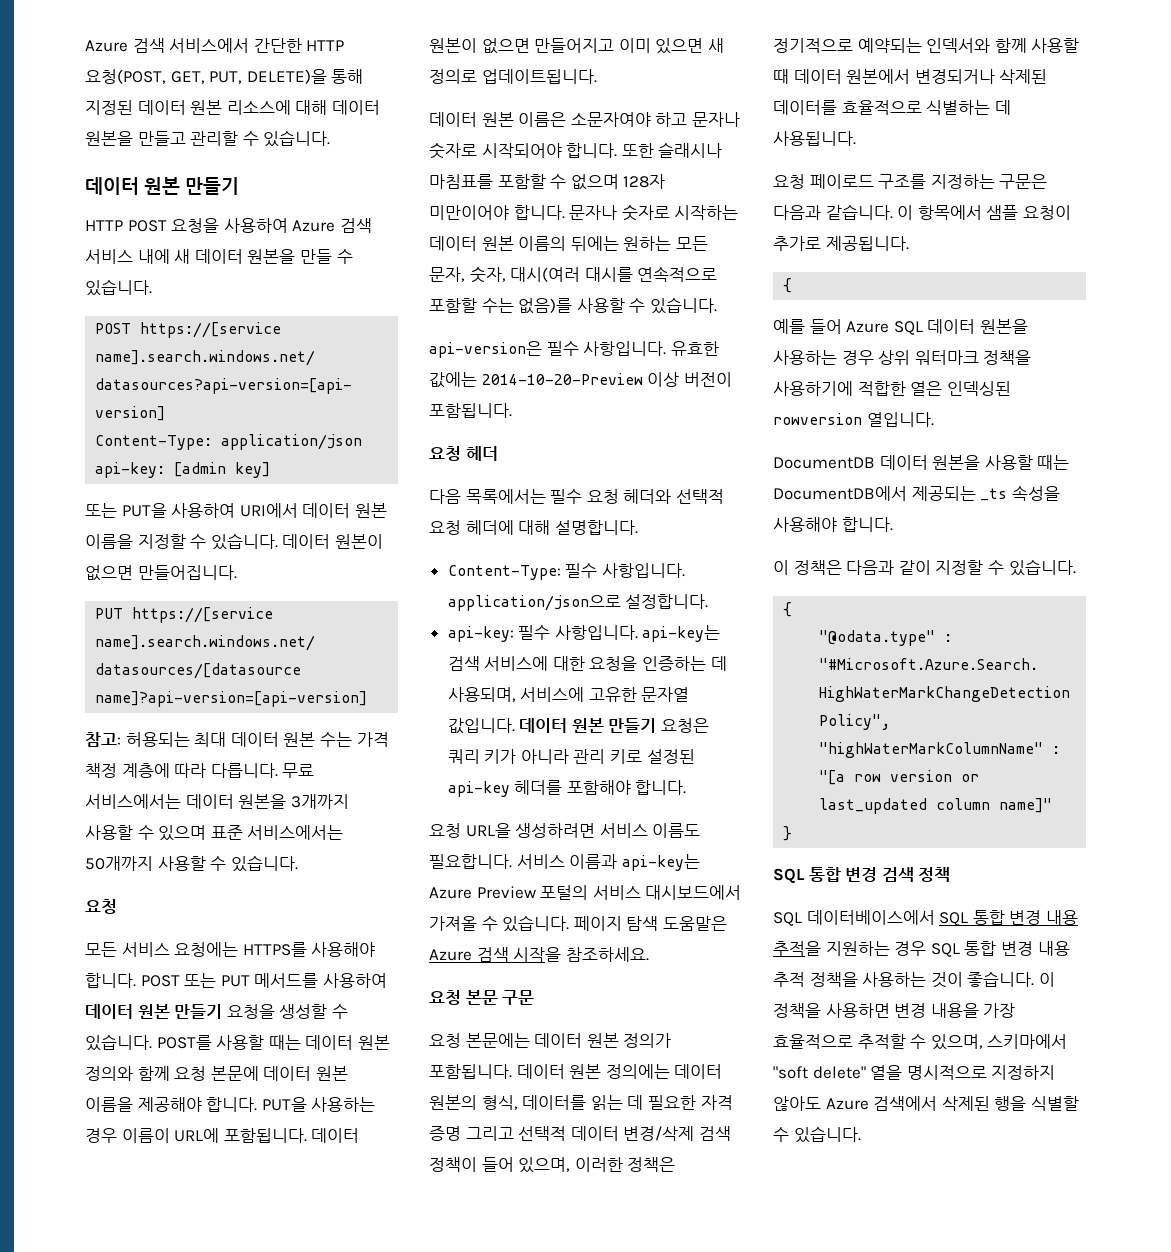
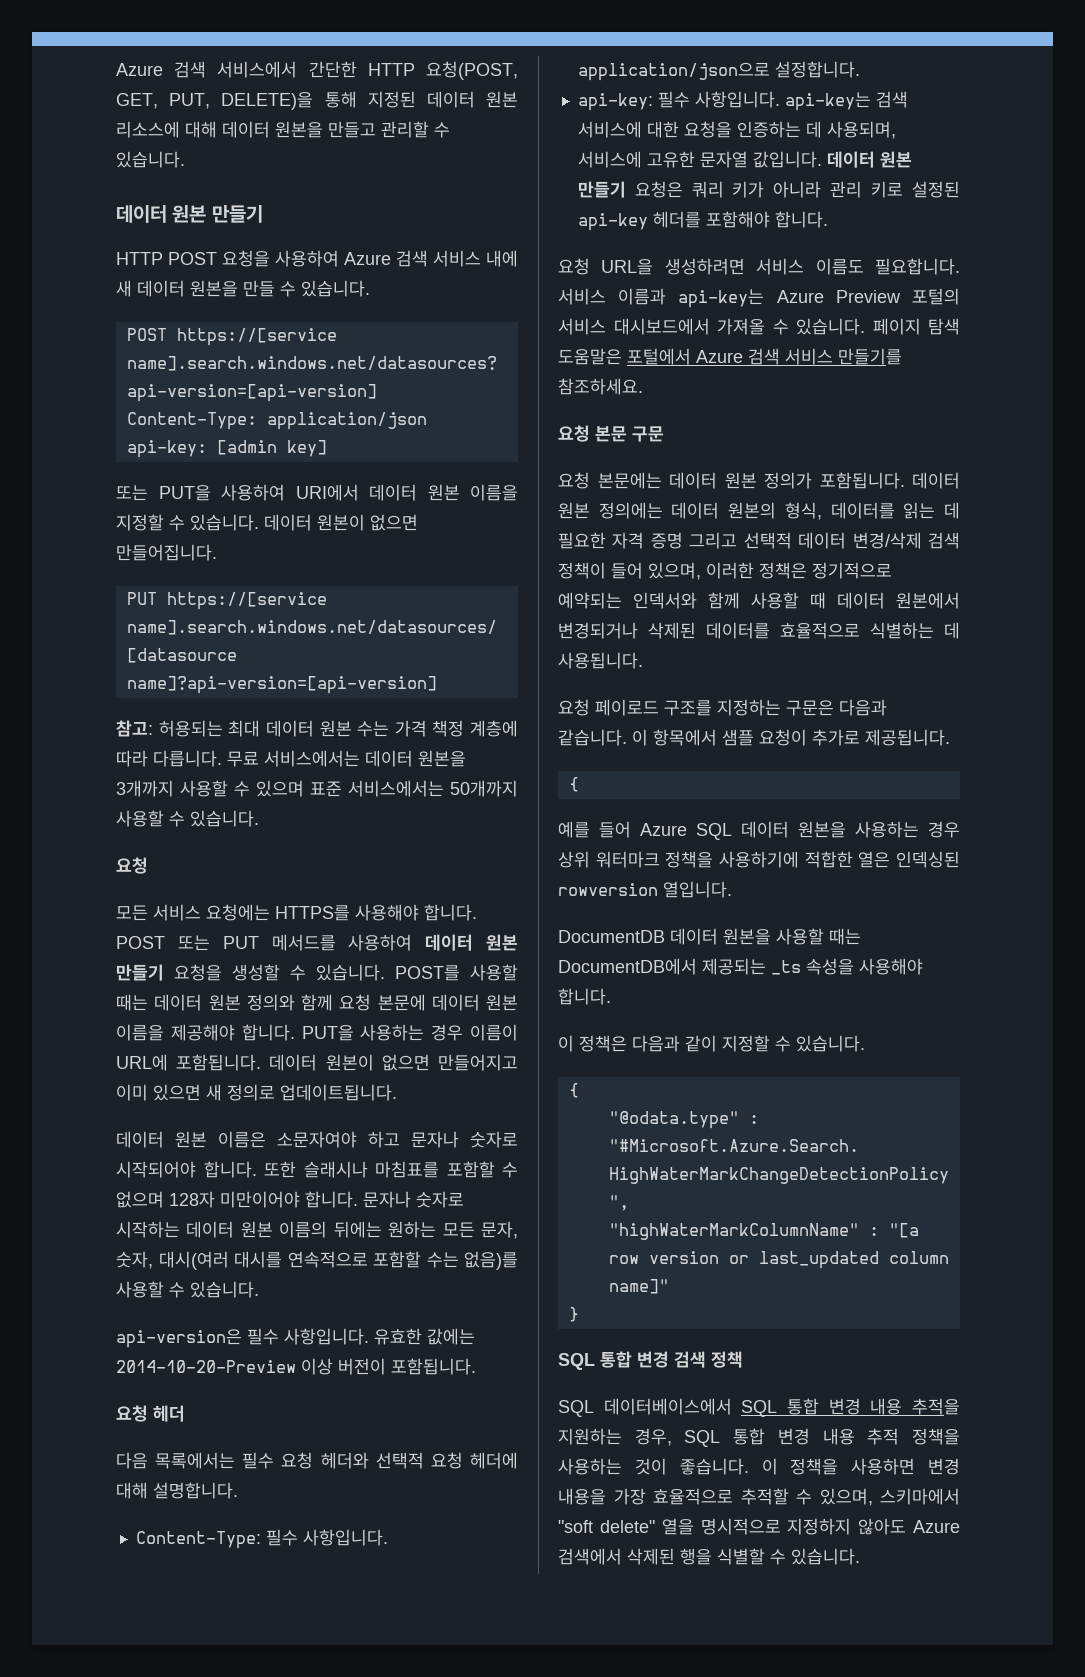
- 페이지 탐색 도움말은 Azure 검색 시작을 참조하세요.
+ 페이지 탐색 도움말은 포털에서 Azure 검색 서비스 만들기를 참조하세요.
- SQL 데이터베이스에서 SQL 통합 변경 내용 추적을 지원하는 경우 SQL 통합 변경 내용 추적 정책을 사용하는 것이 좋습니다.
+ SQL 데이터베이스에서 SQL 통합 변경 내용 추적을 지원하는 경우, SQL 통합 변경 내용 추적 정책을 사용하는 것이 좋습니다.

